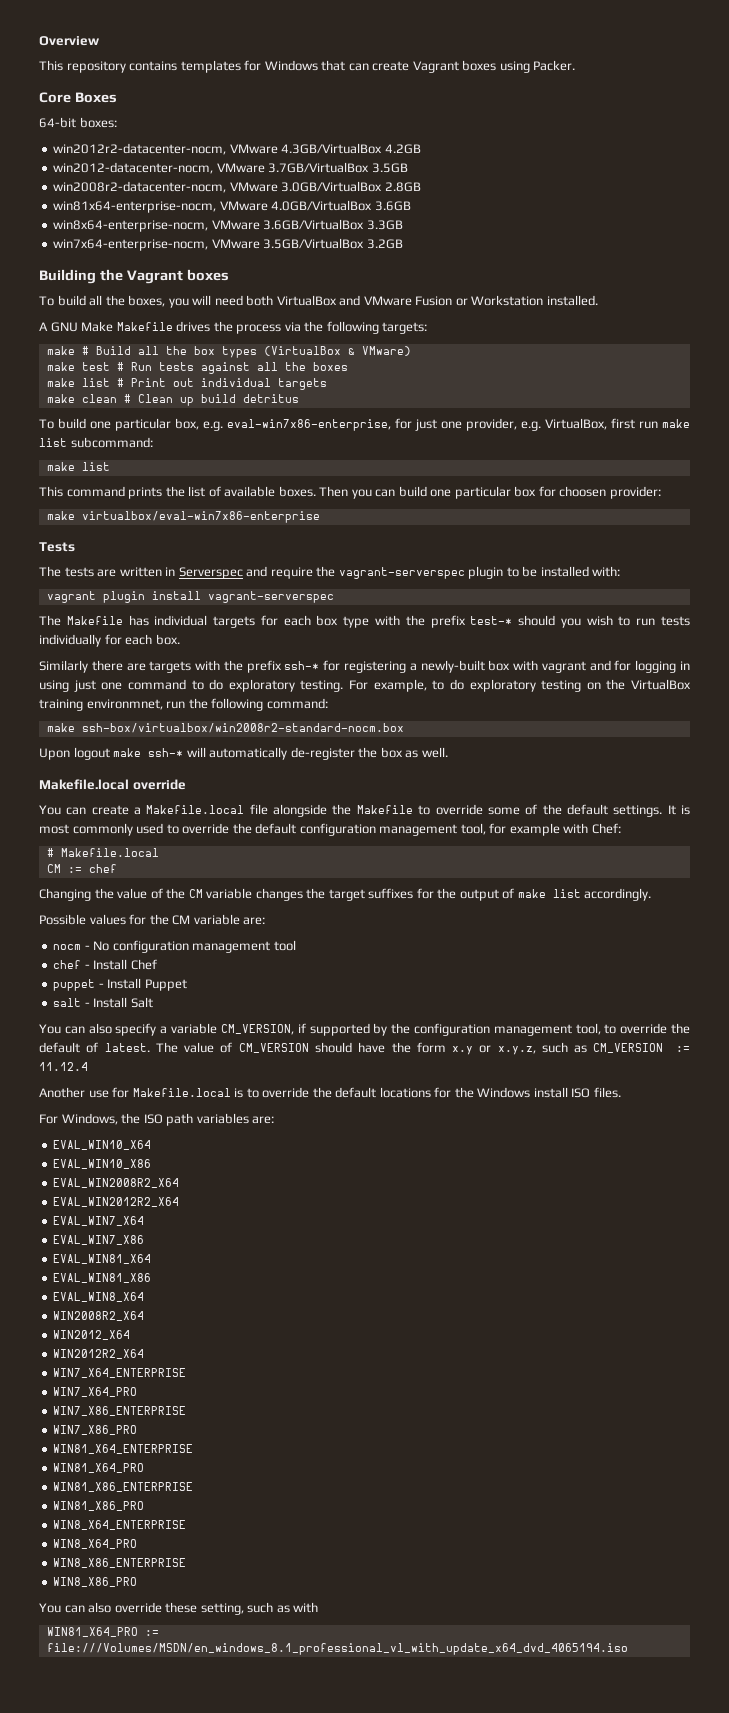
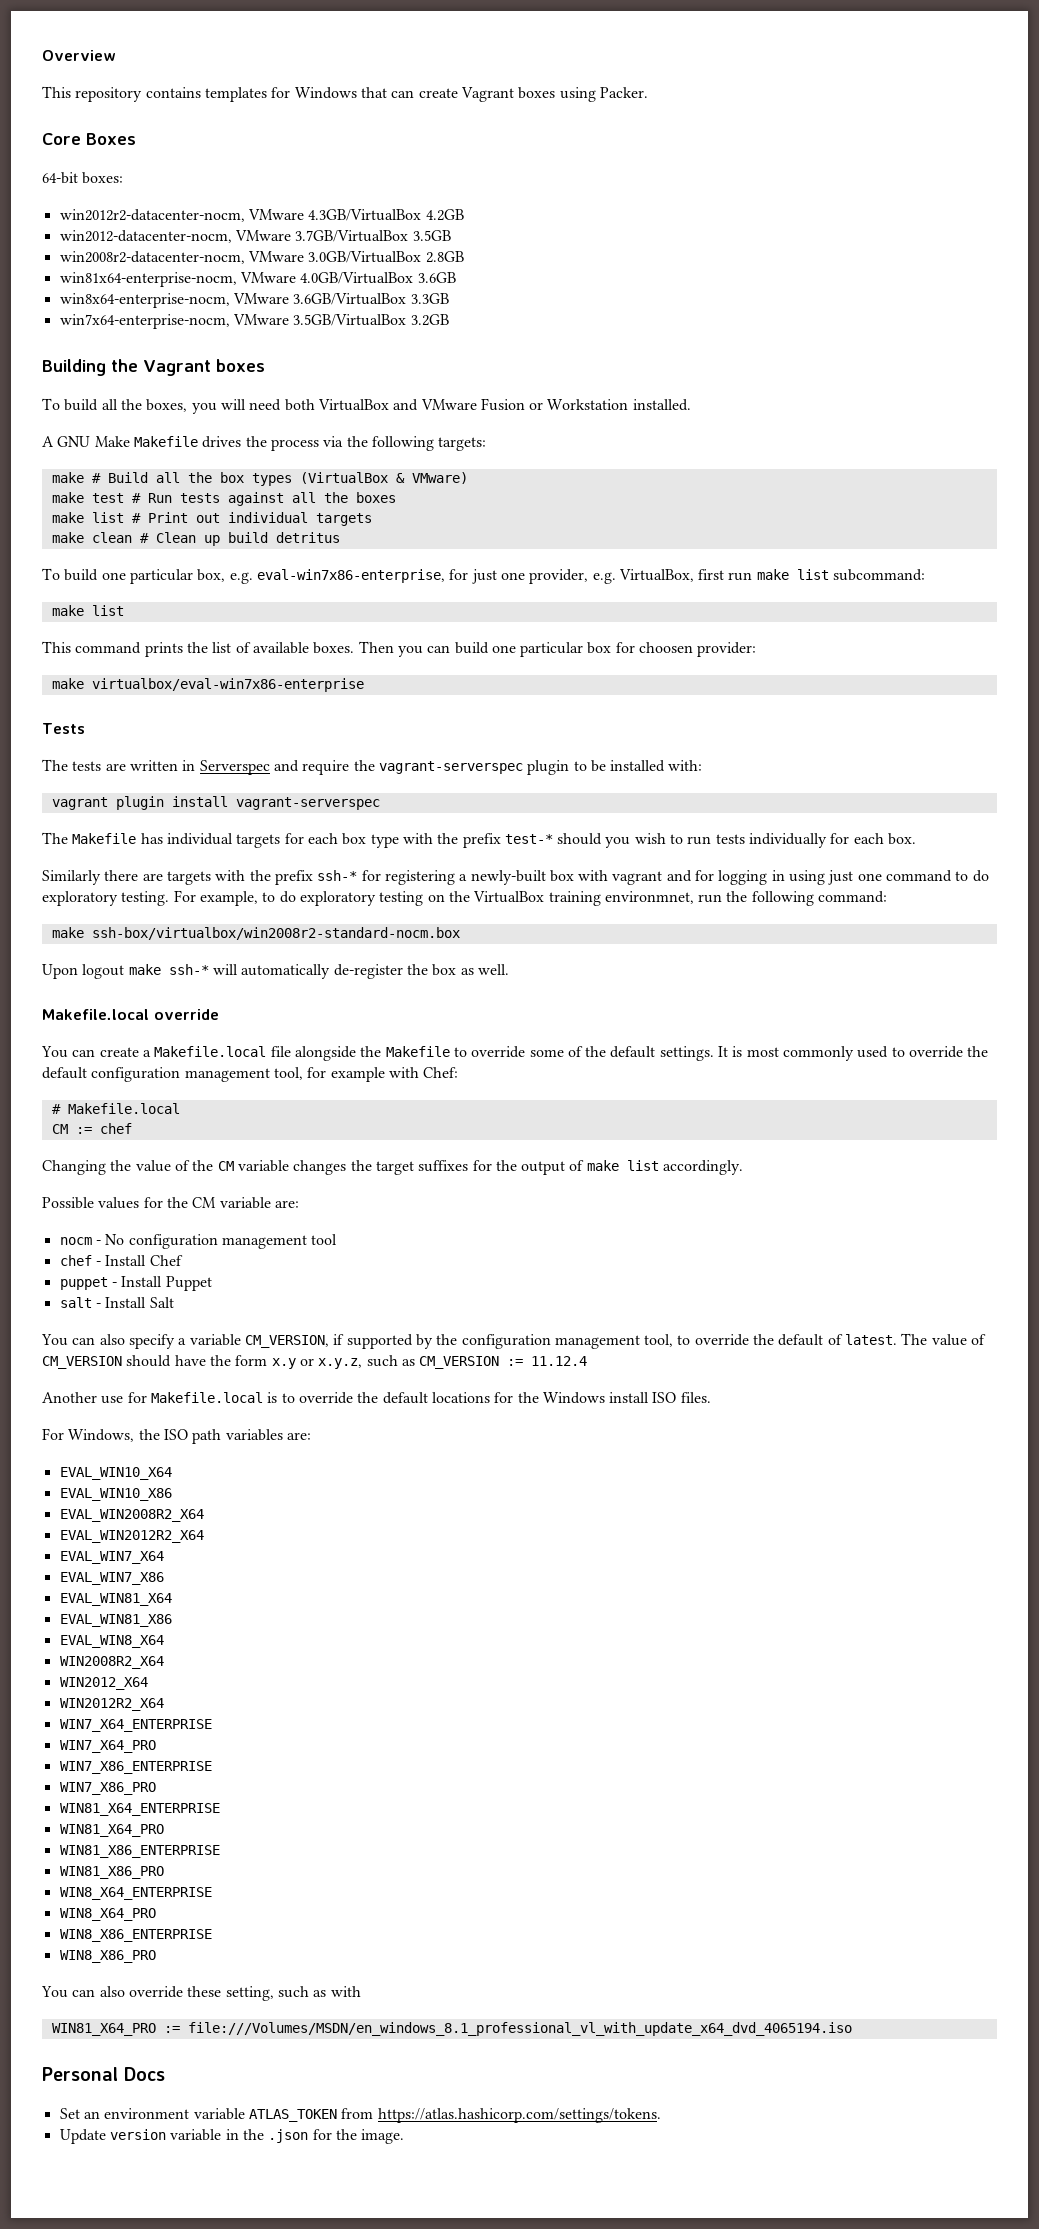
+ Personal Docs
+ Set an environment variable ATLAS_TOKEN from https://atlas.hashicorp.com/settings/tokens.
+ Update version variable in the .json for the image.

